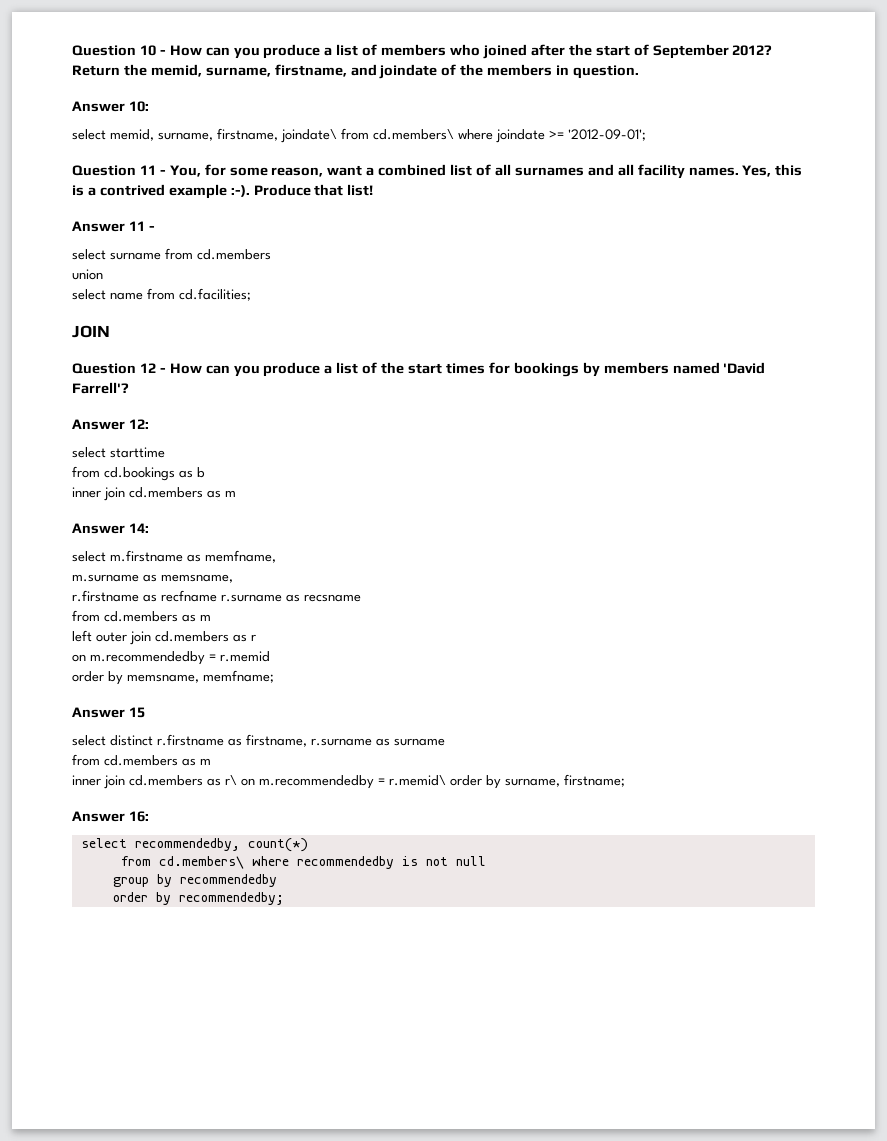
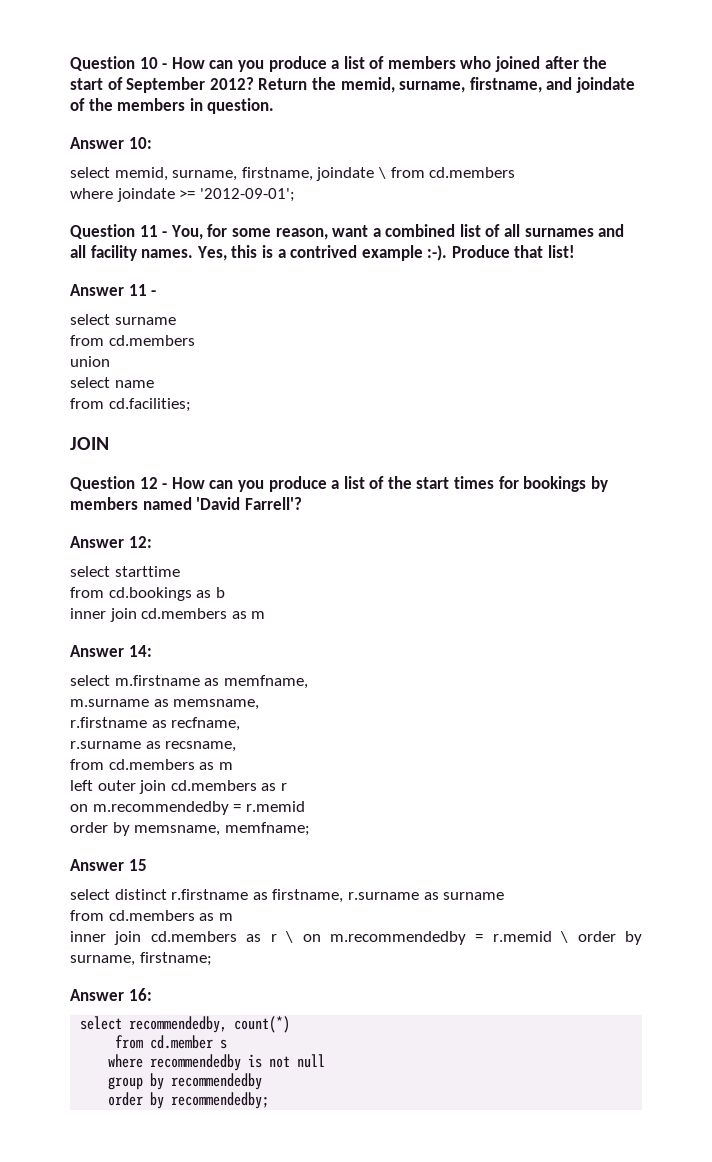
- select memid, surname, firstname, joindate\ from cd.members\ where joindate >= '2012-09-01';
+ select memid, surname, firstname, joindate \ from cd.members
+ where joindate >= '2012-09-01';
- select surname from cd.members
+ select surname
+ from cd.members
- select name from cd.facilities;
+ select name
+ from cd.facilities;
- r.firstname as recfname r.surname as recsname
+ r.firstname as recfname,
+ r.surname as recsname,
- inner join cd.members as r\ on m.recommendedby = r.memid\ order by surname, firstname;
+ inner join cd.members as r \ on m.recommendedby = r.memid \ order by surname, firstname;
- from cd.members\ where recommendedby is not null
+ from cd.member s
+ where recommendedby is not null

